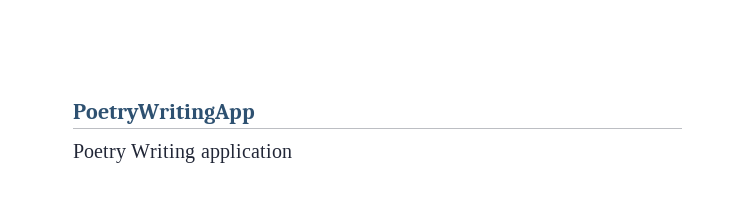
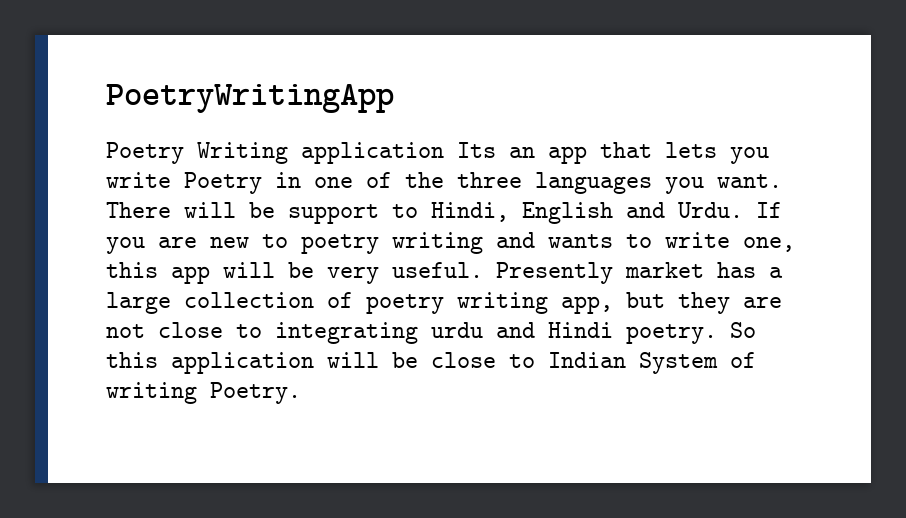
- Poetry Writing application
+ Poetry Writing application Its an app that lets you write Poetry in one of the three languages you want. There will be support to Hindi, English and Urdu. If you are new to poetry writing and wants to write one, this app will be very useful. Presently market has a large collection of poetry writing app, but they are not close to integrating urdu and Hindi poetry. So this application will be close to Indian System of writing Poetry.

